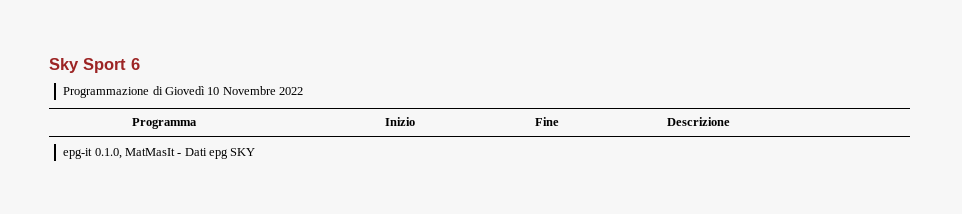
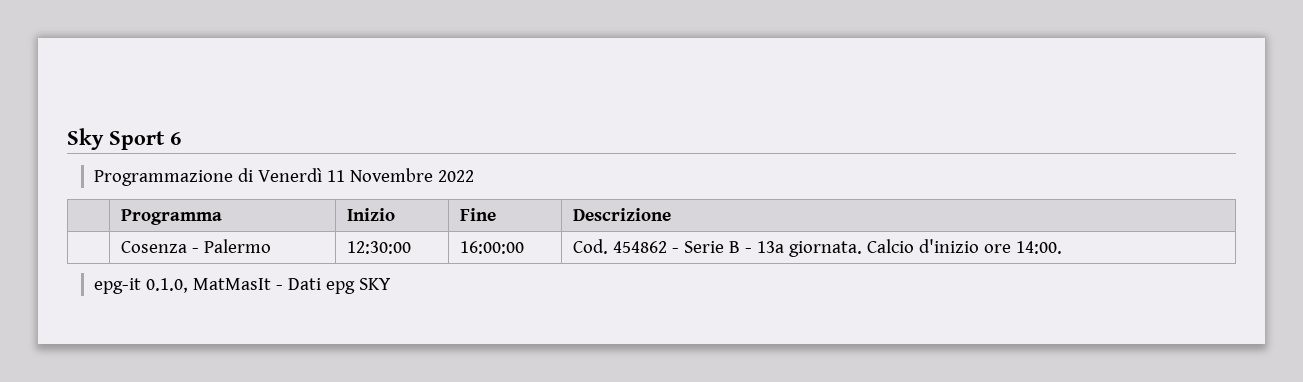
- Programmazione di Giovedì 10 Novembre 2022
+ Programmazione di Venerdì 11 Novembre 2022
+ | Cosenza - Palermo | 12:30:00 | 16:00:00 | Cod. 454862 - Serie B - 13a giornata. Calcio d'inizio ore 14:00.

